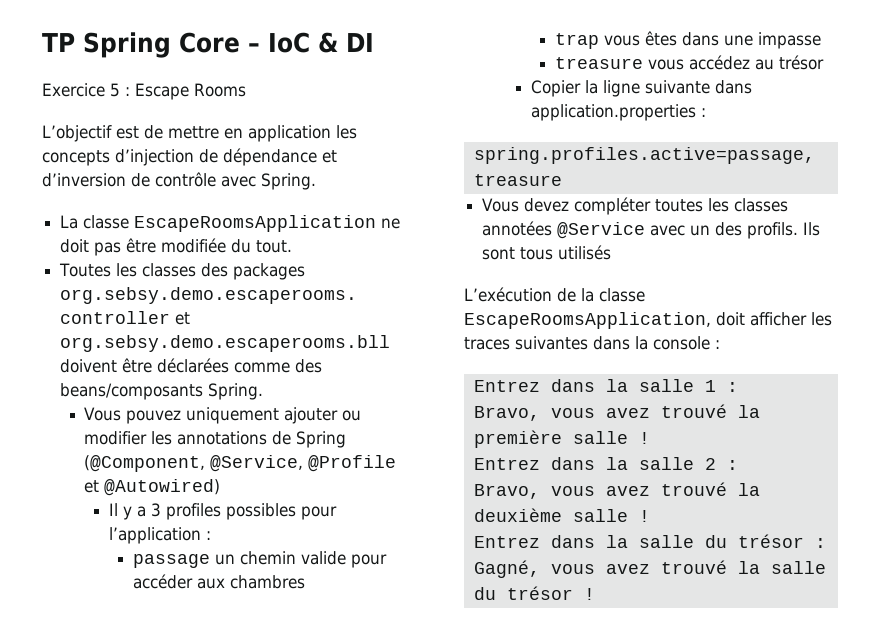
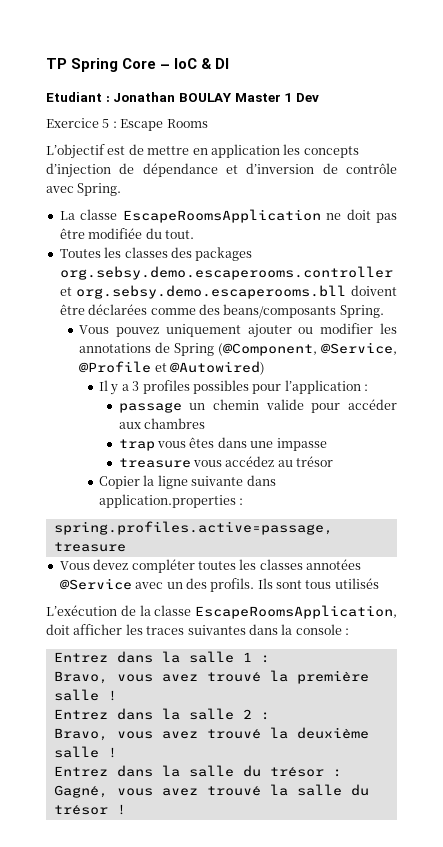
+ Etudiant : Jonathan BOULAY Master 1 Dev

